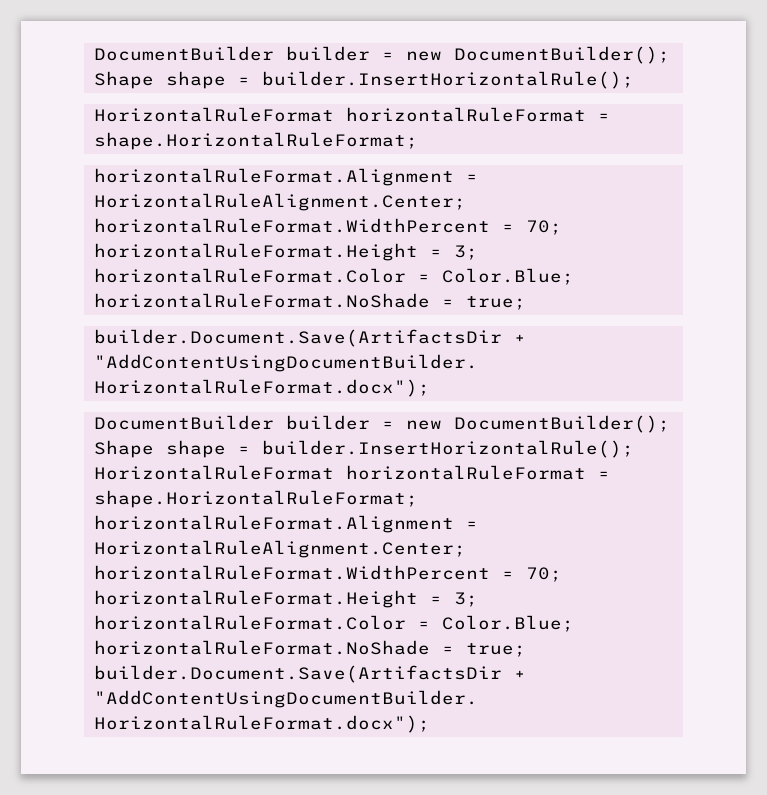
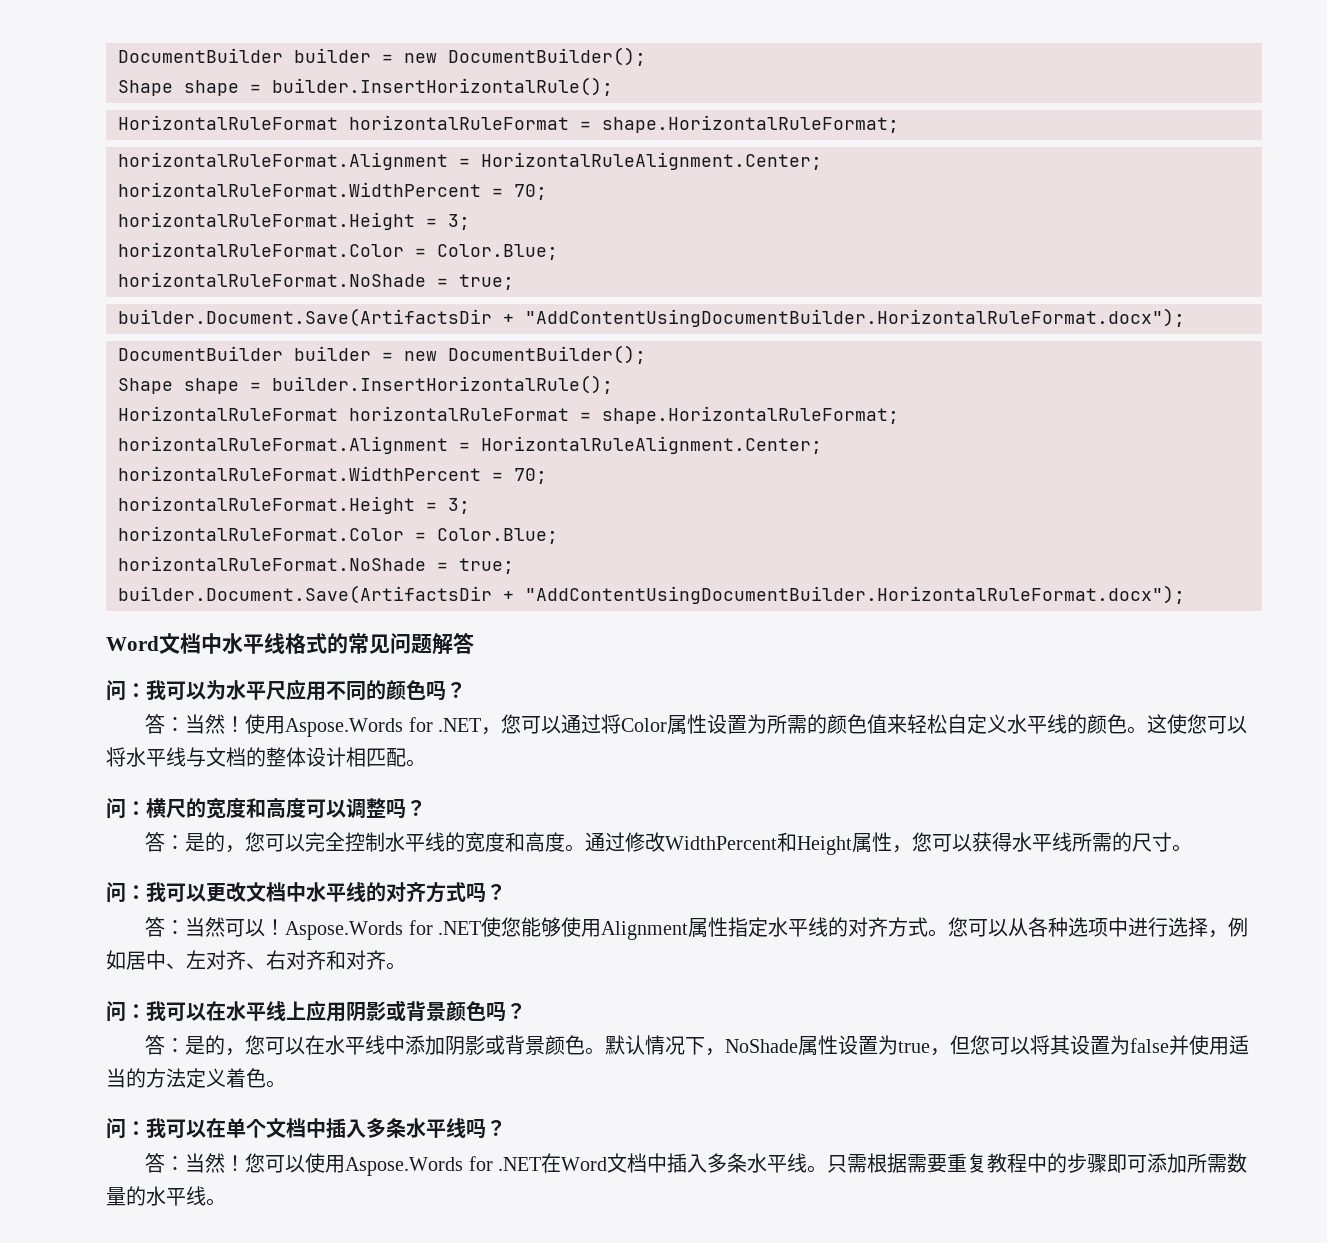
+ Word文档中水平线格式的常见问题解答
+ 问：我可以为水平尺应用不同的颜色吗？
+ 答：当然！使用Aspose.Words for .NET，您可以通过将Color属性设置为所需的颜色值来轻松自定义水平线的颜色。这使您可以将水平线与文档的整体设计相匹配。
+ 问：横尺的宽度和高度可以调整吗？
+ 答：是的，您可以完全控制水平线的宽度和高度。通过修改WidthPercent和Height属性，您可以获得水平线所需的尺寸。
+ 问：我可以更改文档中水平线的对齐方式吗？
+ 答：当然可以！Aspose.Words for .NET使您能够使用Alignment属性指定水平线的对齐方式。您可以从各种选项中进行选择，例如居中、左对齐、右对齐和对齐。
+ 问：我可以在水平线上应用阴影或背景颜色吗？
+ 答：是的，您可以在水平线中添加阴影或背景颜色。默认情况下，NoShade属性设置为true，但您可以将其设置为false并使用适当的方法定义着色。
+ 问：我可以在单个文档中插入多条水平线吗？
+ 答：当然！您可以使用Aspose.Words for .NET在Word文档中插入多条水平线。只需根据需要重复教程中的步骤即可添加所需数量的水平线。

